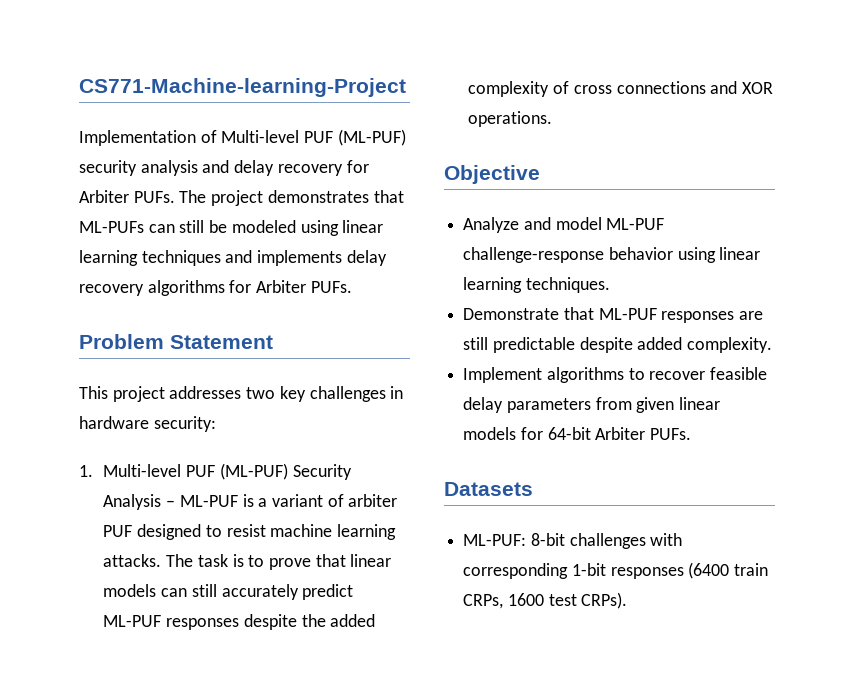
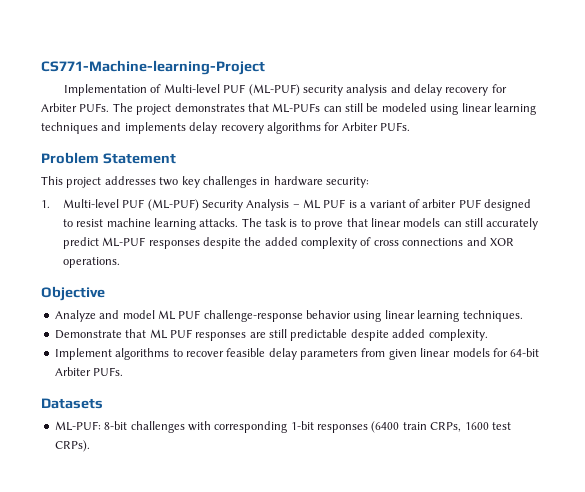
- 1. Multi-level PUF (ML-PUF) Security Analysis – ML-PUF is a variant of arbiter PUF designed to resist machine learning attacks.
+ 1. Multi-level PUF (ML-PUF) Security Analysis – ML PUF is a variant of arbiter PUF designed to resist machine learning attacks.
- Analyze and model ML-PUF challenge-response behavior using linear learning techniques.
+ Analyze and model ML PUF challenge-response behavior using linear learning techniques.
- Demonstrate that ML-PUF responses are still predictable despite added complexity.
+ Demonstrate that ML PUF responses are still predictable despite added complexity.

